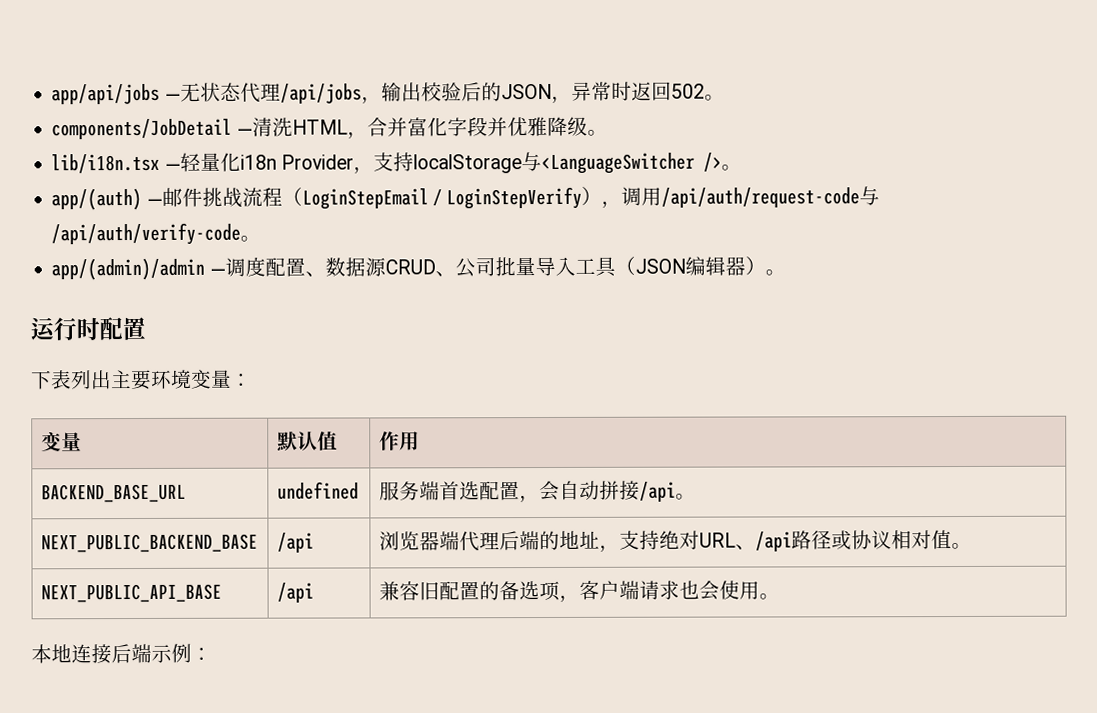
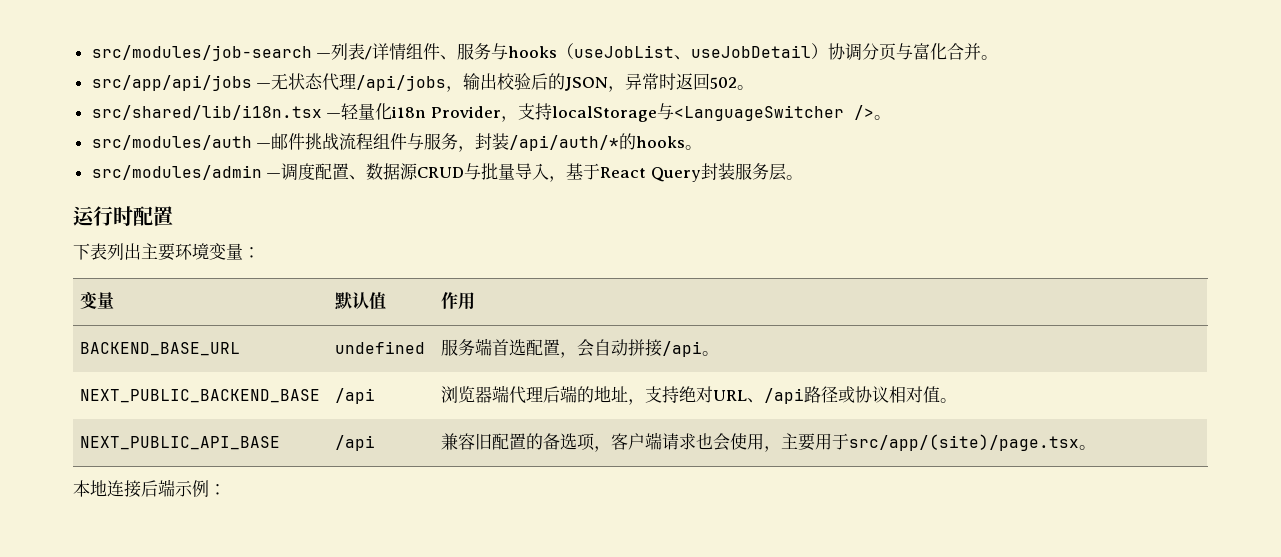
- app/api/jobs —无状态代理/api/jobs，输出校验后的JSON，异常时返回502。
+ src/modules/job-search —列表/详情组件、服务与hooks（useJobList、useJobDetail）协调分页与富化合并。
+ src/app/api/jobs —无状态代理/api/jobs，输出校验后的JSON，异常时返回502。
- components/JobDetail —清洗HTML，合并富化字段并优雅降级。
- lib/i18n.tsx —轻量化i18n Provider，支持localStorage与<LanguageSwitcher />。
+ src/shared/lib/i18n.tsx —轻量化i18n Provider，支持localStorage与<LanguageSwitcher />。
- app/(auth) —邮件挑战流程（LoginStepEmail / LoginStepVerify），调用/api/auth/request-code与/api/auth/verify-code。
- app/(admin)/admin —调度配置、数据源CRUD、公司批量导入工具（JSON编辑器）。
+ src/modules/auth —邮件挑战流程组件与服务，封装/api/auth/*的hooks。
+ src/modules/admin —调度配置、数据源CRUD与批量导入，基于React Query封装服务层。
- NEXT_PUBLIC_API_BASE | /api | 兼容旧配置的备选项，客户端请求也会使用。
+ NEXT_PUBLIC_API_BASE | /api | 兼容旧配置的备选项，客户端请求也会使用，主要用于src/app/(site)/page.tsx。

